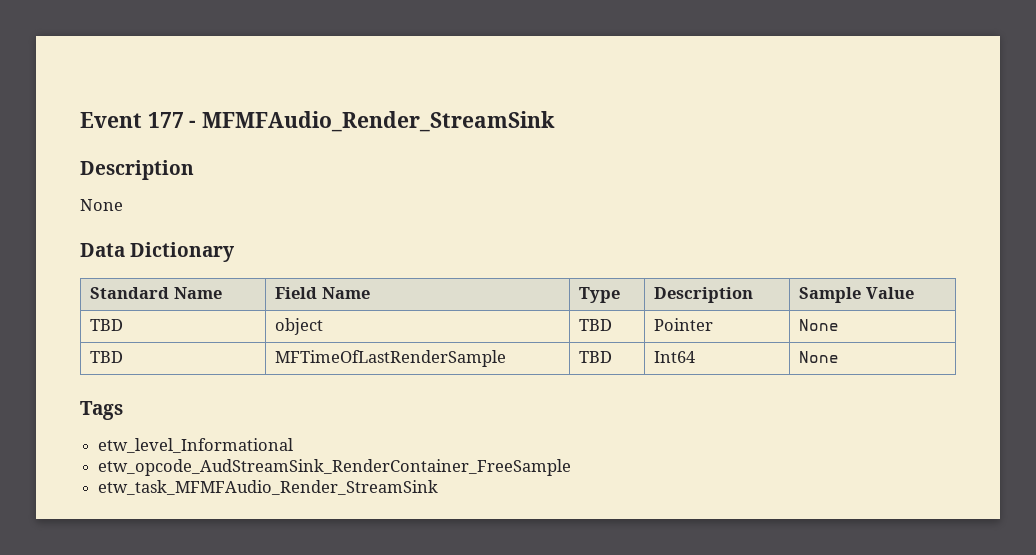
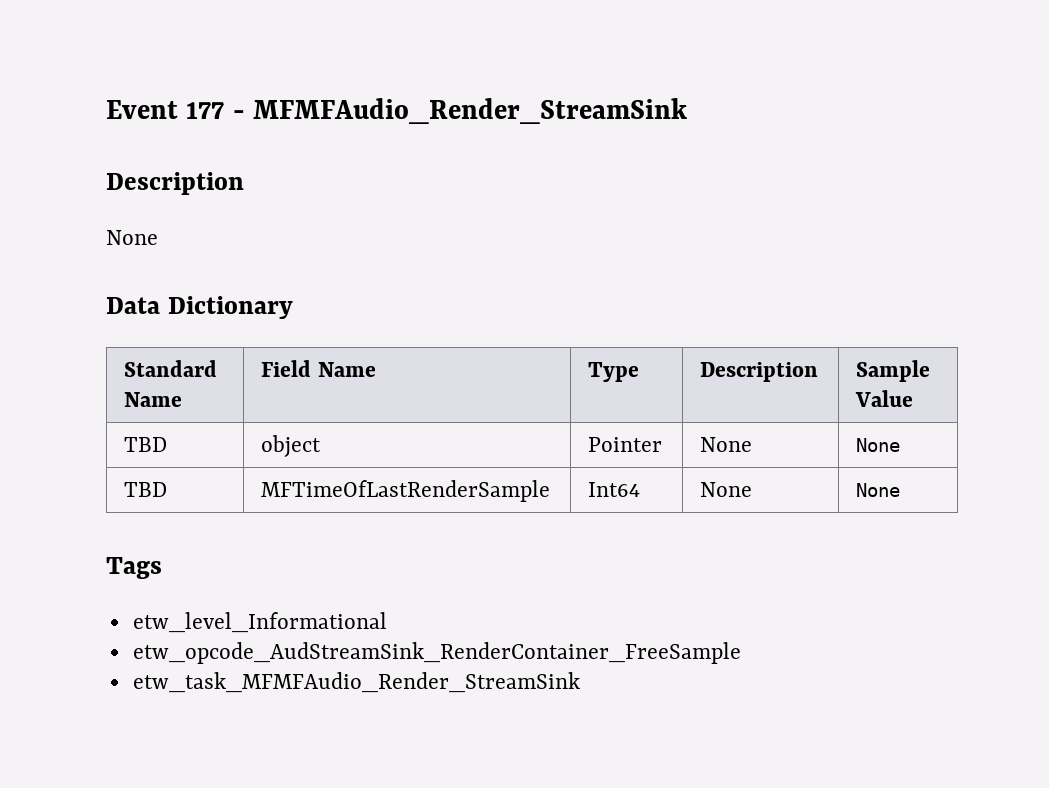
- TBD | object | TBD | Pointer | None
+ TBD | object | Pointer | None | None
- TBD | MFTimeOfLastRenderSample | TBD | Int64 | None
+ TBD | MFTimeOfLastRenderSample | Int64 | None | None

